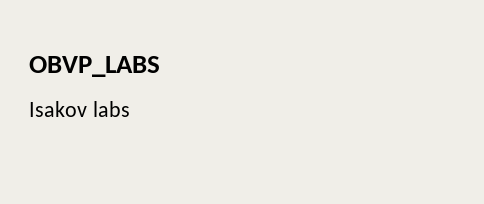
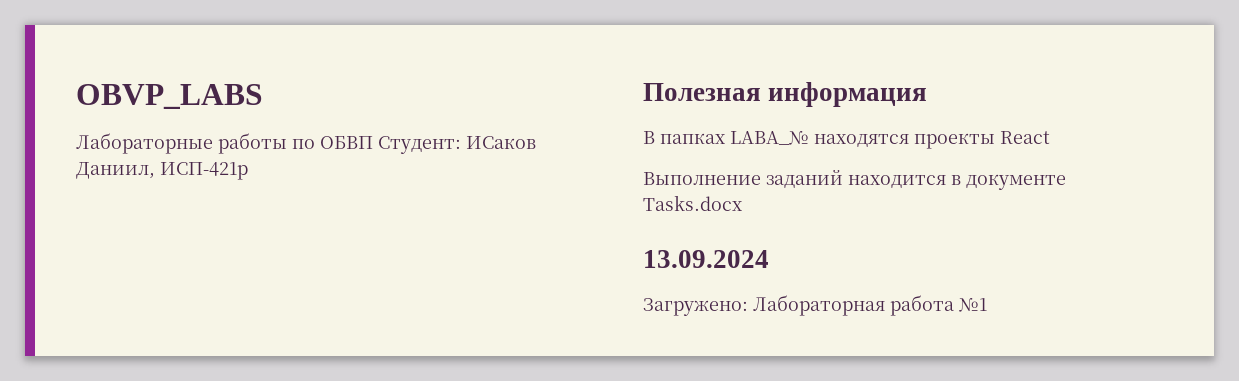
- Isakov labs
+ Лабораторные работы по ОБВП Студент: ИСаков Даниил, ИСП-421р
+ Полезная информация
+ В папках LABA_№ находятся проекты React
+ Выполнение заданий находится в документе Tasks.docx
+ 13.09.2024
+ Загружено: Лабораторная работа №1

